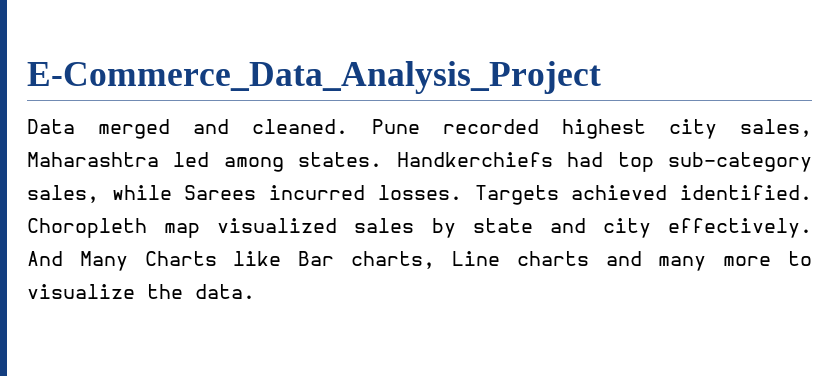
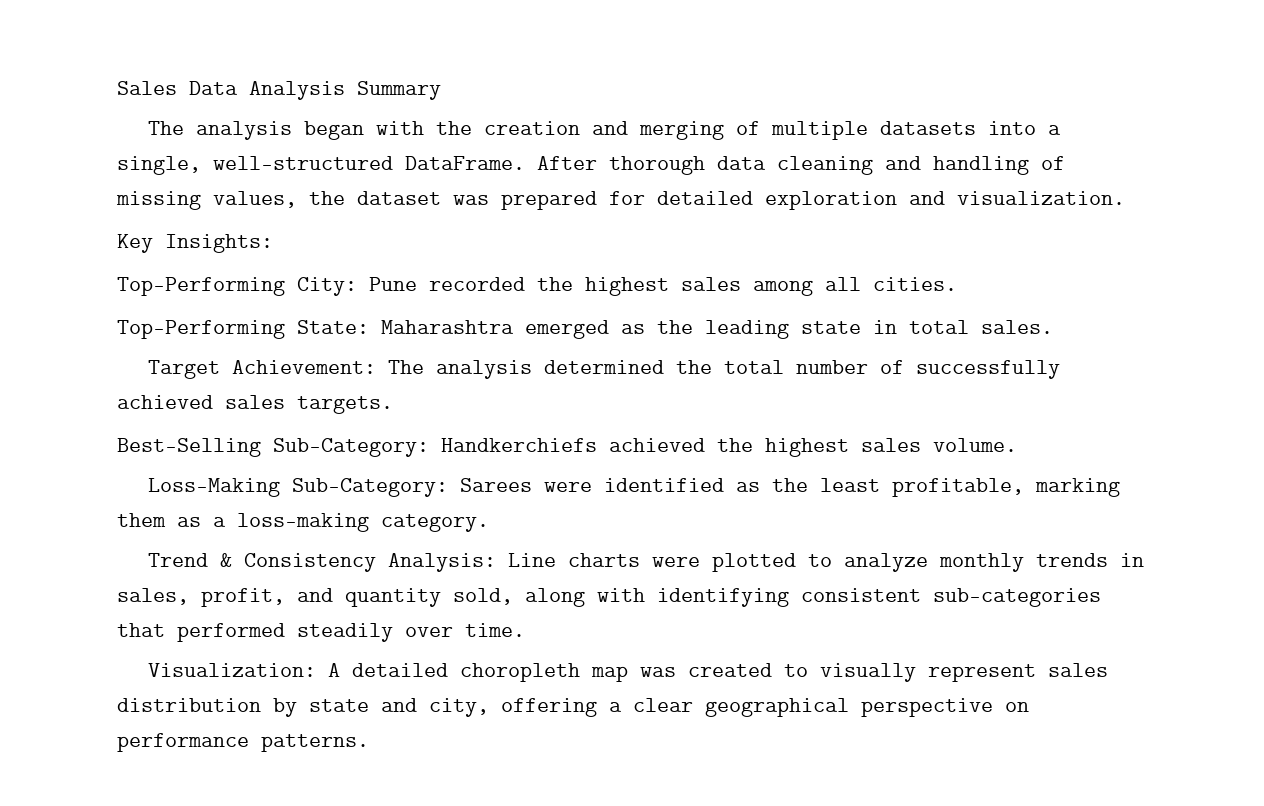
- E-Commerce_Data_Analysis_Project
- Data merged and cleaned. Pune recorded highest city sales, Maharashtra led among states. Handkerchiefs had top sub-category sales, while Sarees incurred losses. Targets achieved identified. Choropleth map visualized sales by state and city effectively. And Many Charts like Bar charts, Line charts and many more to visualize the data.
+ Sales Data Analysis Summary
+ The analysis began with the creation and merging of multiple datasets into a single, well-structured DataFrame. After thorough data cleaning and handling of missing values, the dataset was prepared for detailed exploration and visualization.
+ Key Insights:
+ Top-Performing City: Pune recorded the highest sales among all cities.
+ Top-Performing State: Maharashtra emerged as the leading state in total sales.
+ Target Achievement: The analysis determined the total number of successfully achieved sales targets.
+ Best-Selling Sub-Category: Handkerchiefs achieved the highest sales volume.
+ Loss-Making Sub-Category: Sarees were identified as the least profitable, marking them as a loss-making category.
+ Trend & Consistency Analysis: Line charts were plotted to analyze monthly trends in sales, profit, and quantity sold, along with identifying consistent sub-categories that performed steadily over time.
+ Visualization: A detailed choropleth map was created to visually represent sales distribution by state and city, offering a clear geographical perspective on performance patterns.

